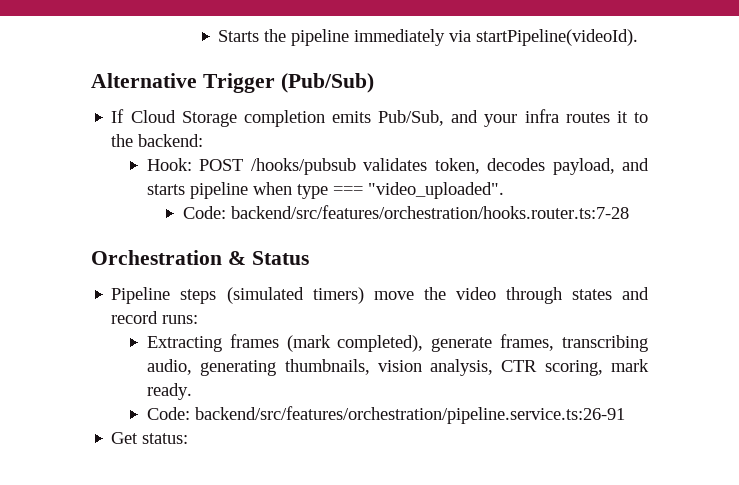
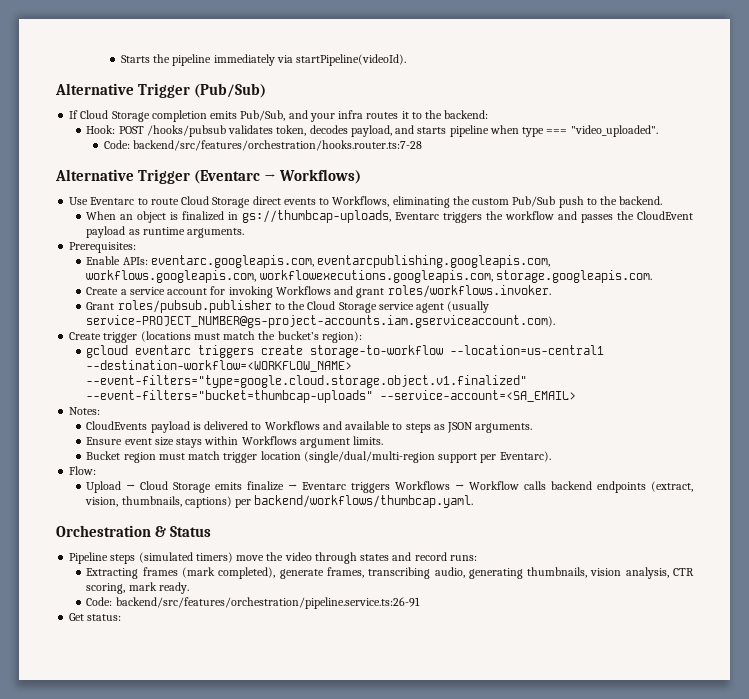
+ Alternative Trigger (Eventarc → Workflows)
+ Use Eventarc to route Cloud Storage direct events to Workflows, eliminating the custom Pub/Sub push to the backend.
+ When an object is finalized in gs://thumbcap-uploads, Eventarc triggers the workflow and passes the CloudEvent payload as runtime arguments.
+ Prerequisites:
+ Enable APIs: eventarc.googleapis.com, eventarcpublishing.googleapis.com, workflows.googleapis.com, workflowexecutions.googleapis.com, storage.googleapis.com.
+ Create a service account for invoking Workflows and grant roles/workflows.invoker.
+ Grant roles/pubsub.publisher to the Cloud Storage service agent (usually service-PROJECT_NUMBER@gs-project-accounts.iam.gserviceaccount.com).
+ Create trigger (locations must match the bucket’s region):
+ gcloud eventarc triggers create storage-to-workflow --location=us-central1 --destination-workflow=<WORKFLOW_NAME> --event-filters="type=google.cloud.storage.object.v1.finalized" --event-filters="bucket=thumbcap-uploads" --service-account=<SA_EMAIL>
+ Notes:
+ CloudEvents payload is delivered to Workflows and available to steps as JSON arguments.
+ Ensure event size stays within Workflows argument limits.
+ Bucket region must match trigger location (single/dual/multi-region support per Eventarc).
+ Flow:
+ Upload → Cloud Storage emits finalize → Eventarc triggers Workflows → Workflow calls backend endpoints (extract, vision, thumbnails, captions) per backend/workflows/thumbcap.yaml.

